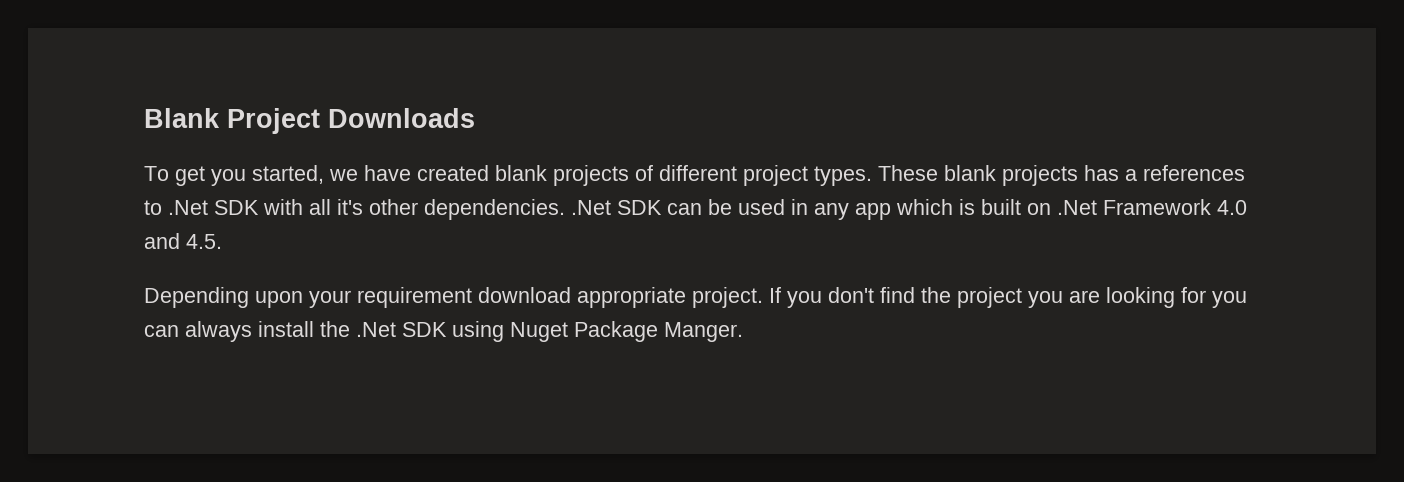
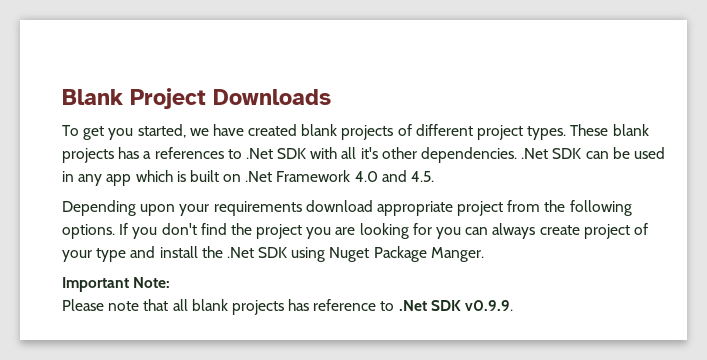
- Depending upon your requirement download appropriate project.
+ Depending upon your requirements download appropriate project from the following options.
- If you don't find the project you are looking for you can always install the .Net SDK using Nuget Package Manger.
+ If you don't find the project you are looking for you can always create project of your type and install the .Net SDK using Nuget Package Manger.
+ Important Note:
+ Please note that all blank projects has reference to .Net SDK v0.9.9.

